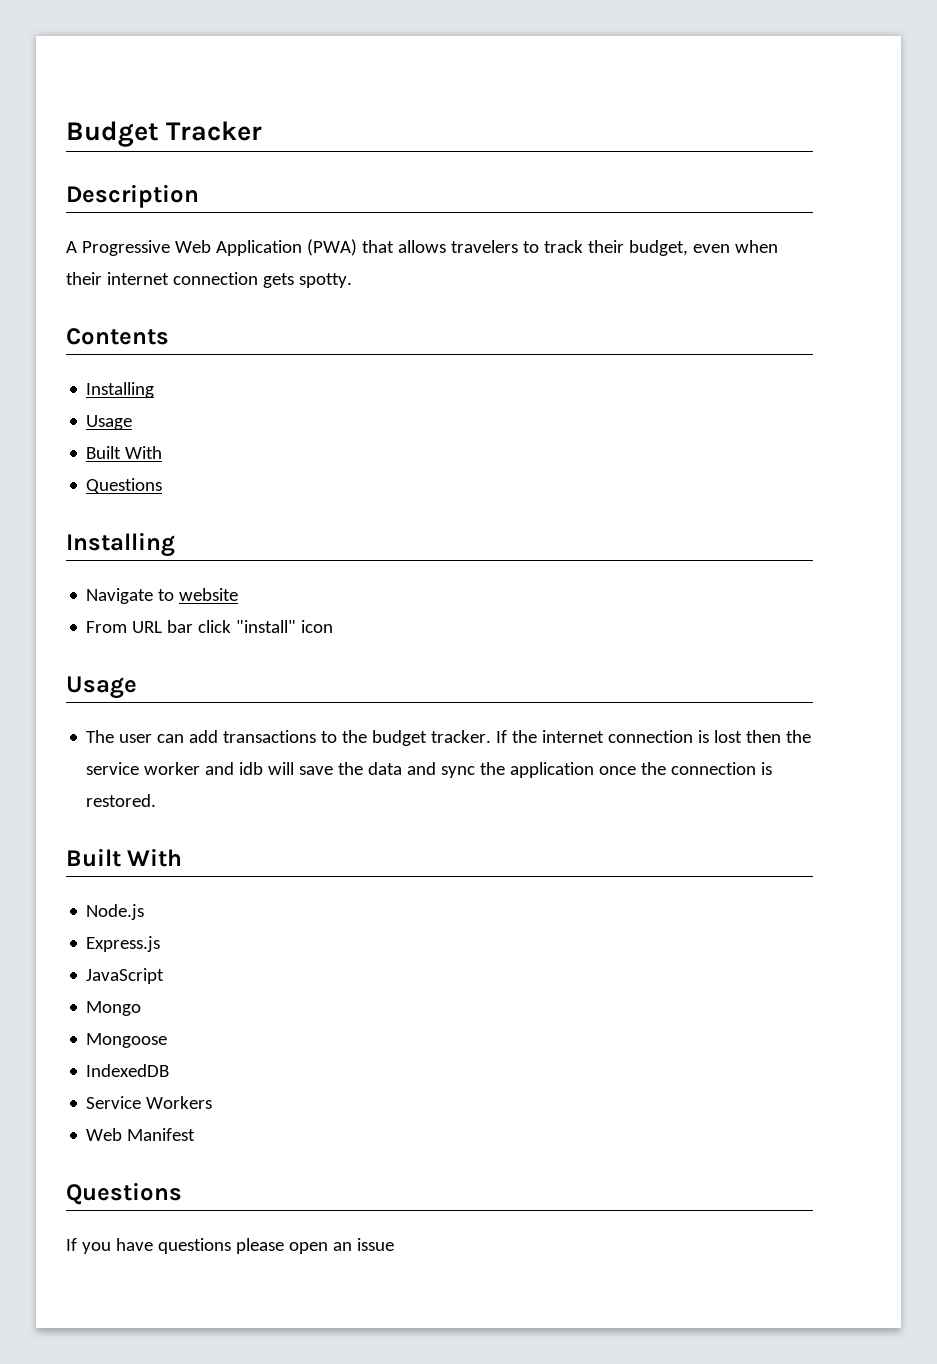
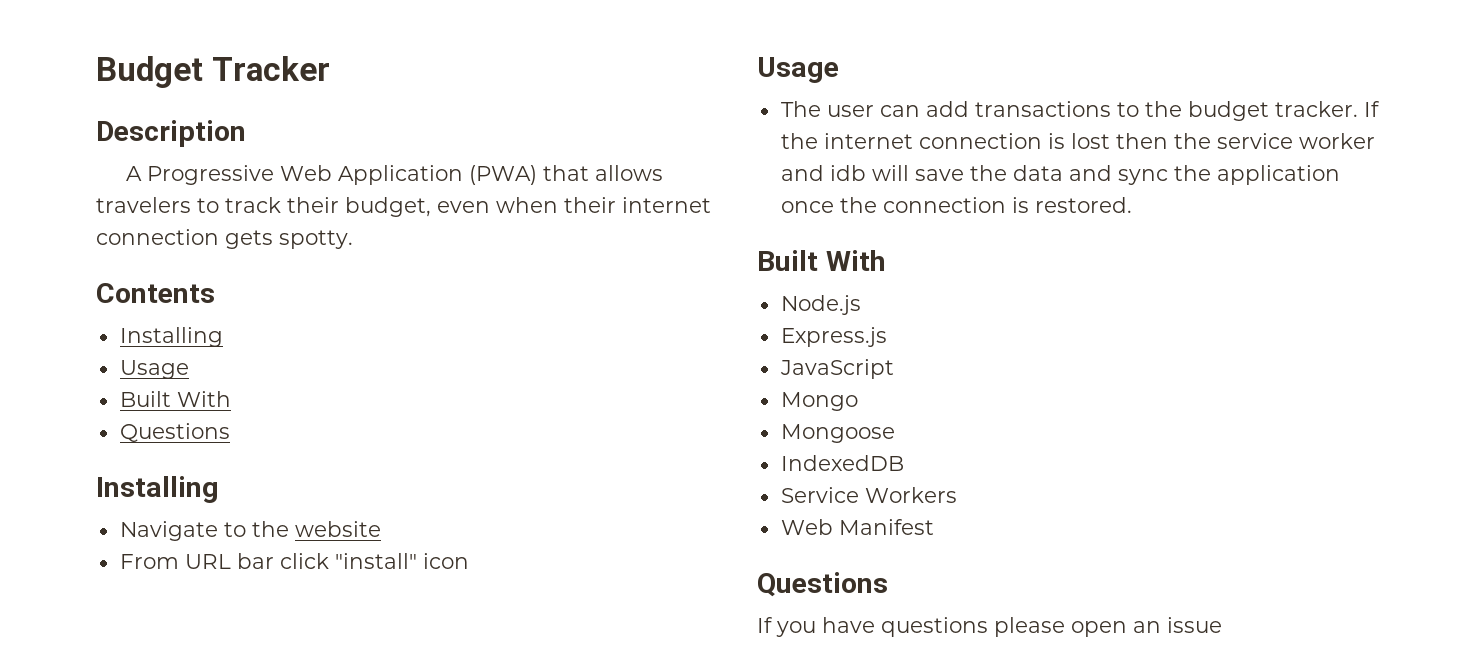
- Navigate to website
+ Navigate to the website

